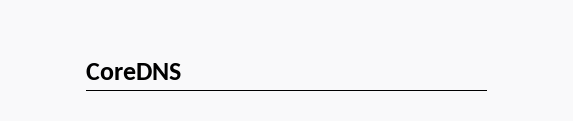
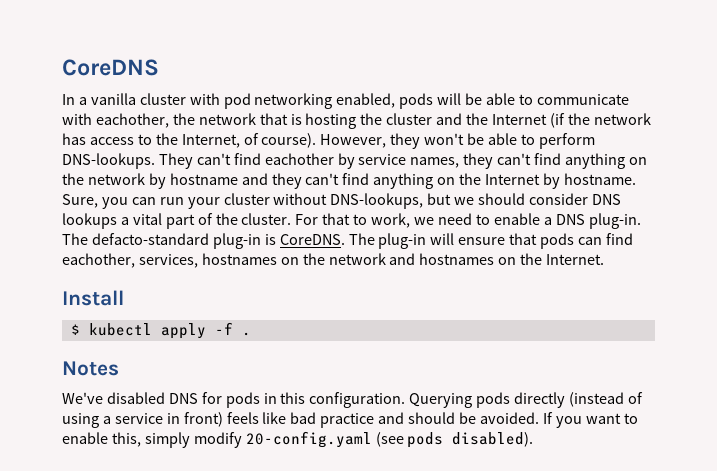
+ In a vanilla cluster with pod networking enabled, pods will be able to communicate with eachother, the network that is hosting the cluster and the Internet (if the network has access to the Internet, of course). However, they won't be able to perform DNS-lookups. They can't find eachother by service names, they can't find anything on the network by hostname and they can't find anything on the Internet by hostname. Sure, you can run your cluster without DNS-lookups, but we should consider DNS lookups a vital part of the cluster. For that to work, we need to enable a DNS plug-in. The defacto-standard plug-in is CoreDNS. The plug-in will ensure that pods can find eachother, services, hostnames on the network and hostnames on the Internet.
+ Install
+ $ kubectl apply -f .
+ Notes
+ We've disabled DNS for pods in this configuration. Querying pods directly (instead of using a service in front) feels like bad practice and should be avoided. If you want to enable this, simply modify 20-config.yaml (see pods disabled).

